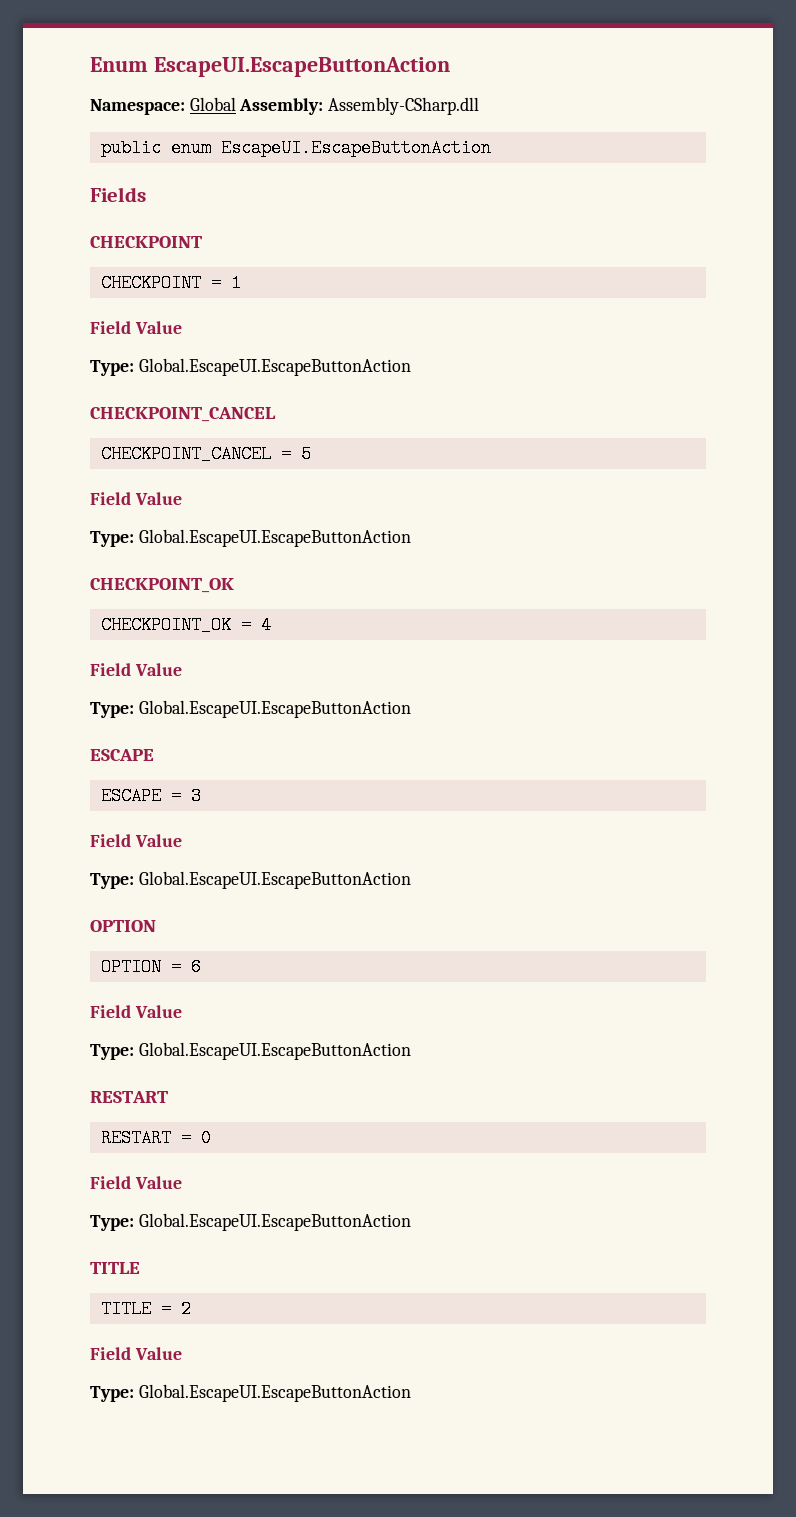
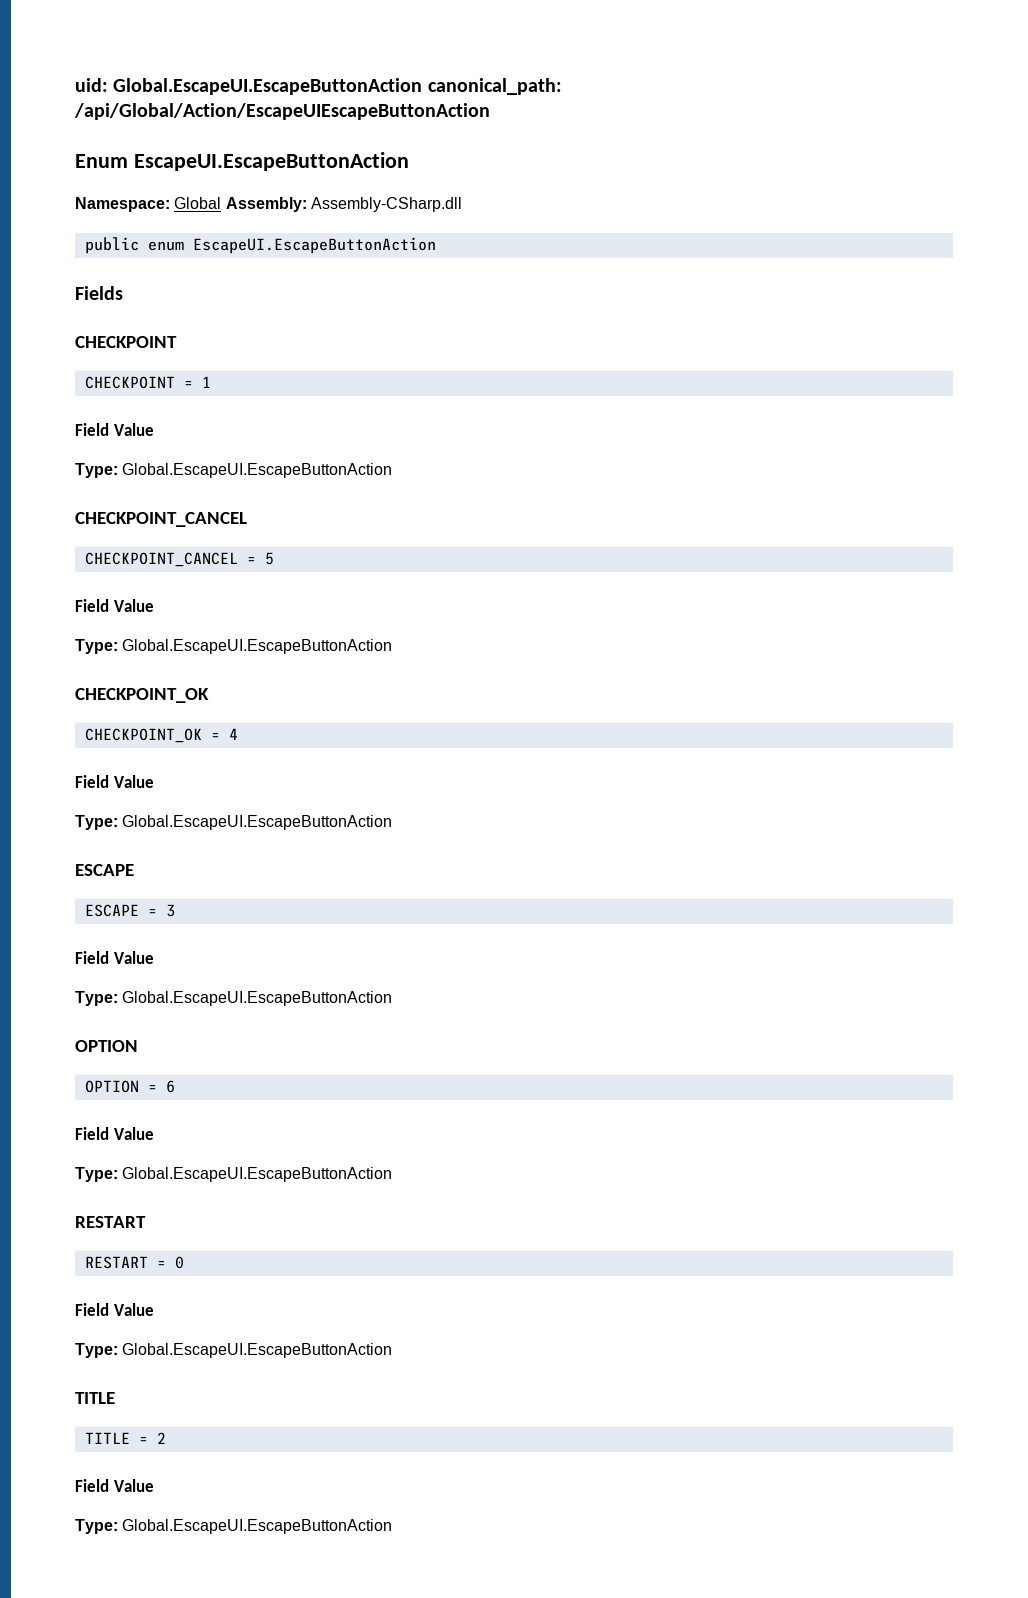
+ uid: Global.EscapeUI.EscapeButtonAction canonical_path: /api/Global/Action/EscapeUIEscapeButtonAction

